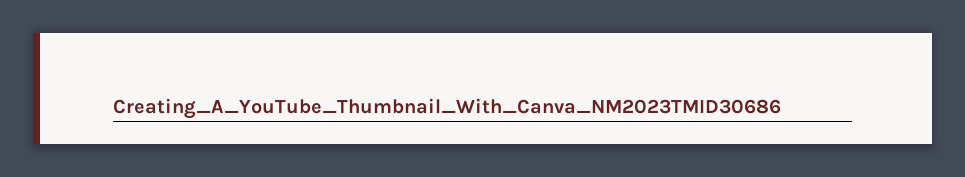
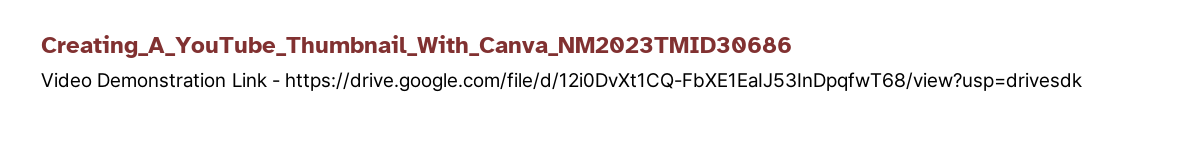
+ Video Demonstration Link - https://drive.google.com/file/d/12i0DvXt1CQ-FbXE1EaIJ53InDpqfwT68/view?usp=drivesdk

